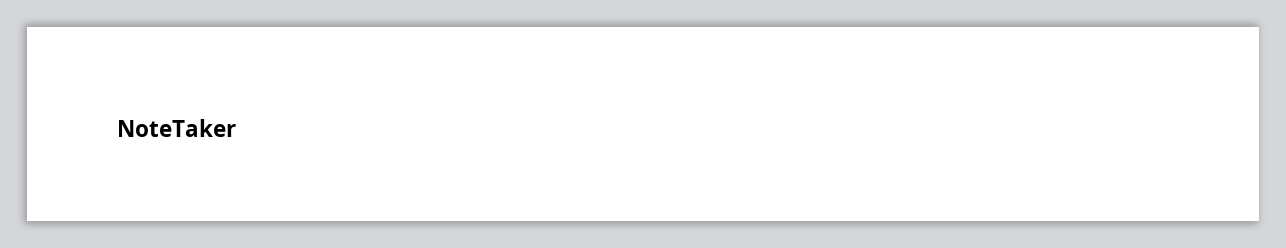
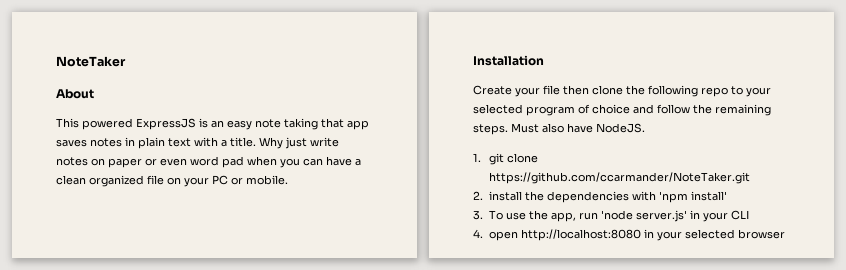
+ About
+ This powered ExpressJS is an easy note taking that app saves notes in plain text with a title. Why just write notes on paper or even word pad when you can have a clean organized file on your PC or mobile.
+ Installation
+ Create your file then clone the following repo to your selected program of choice and follow the remaining steps. Must also have NodeJS.
+ 1. git clone https://github.com/ccarmander/NoteTaker.git
+ 2. install the dependencies with 'npm install'
+ 3. To use the app, run 'node server.js' in your CLI
+ 4. open http://localhost:8080 in your selected browser

